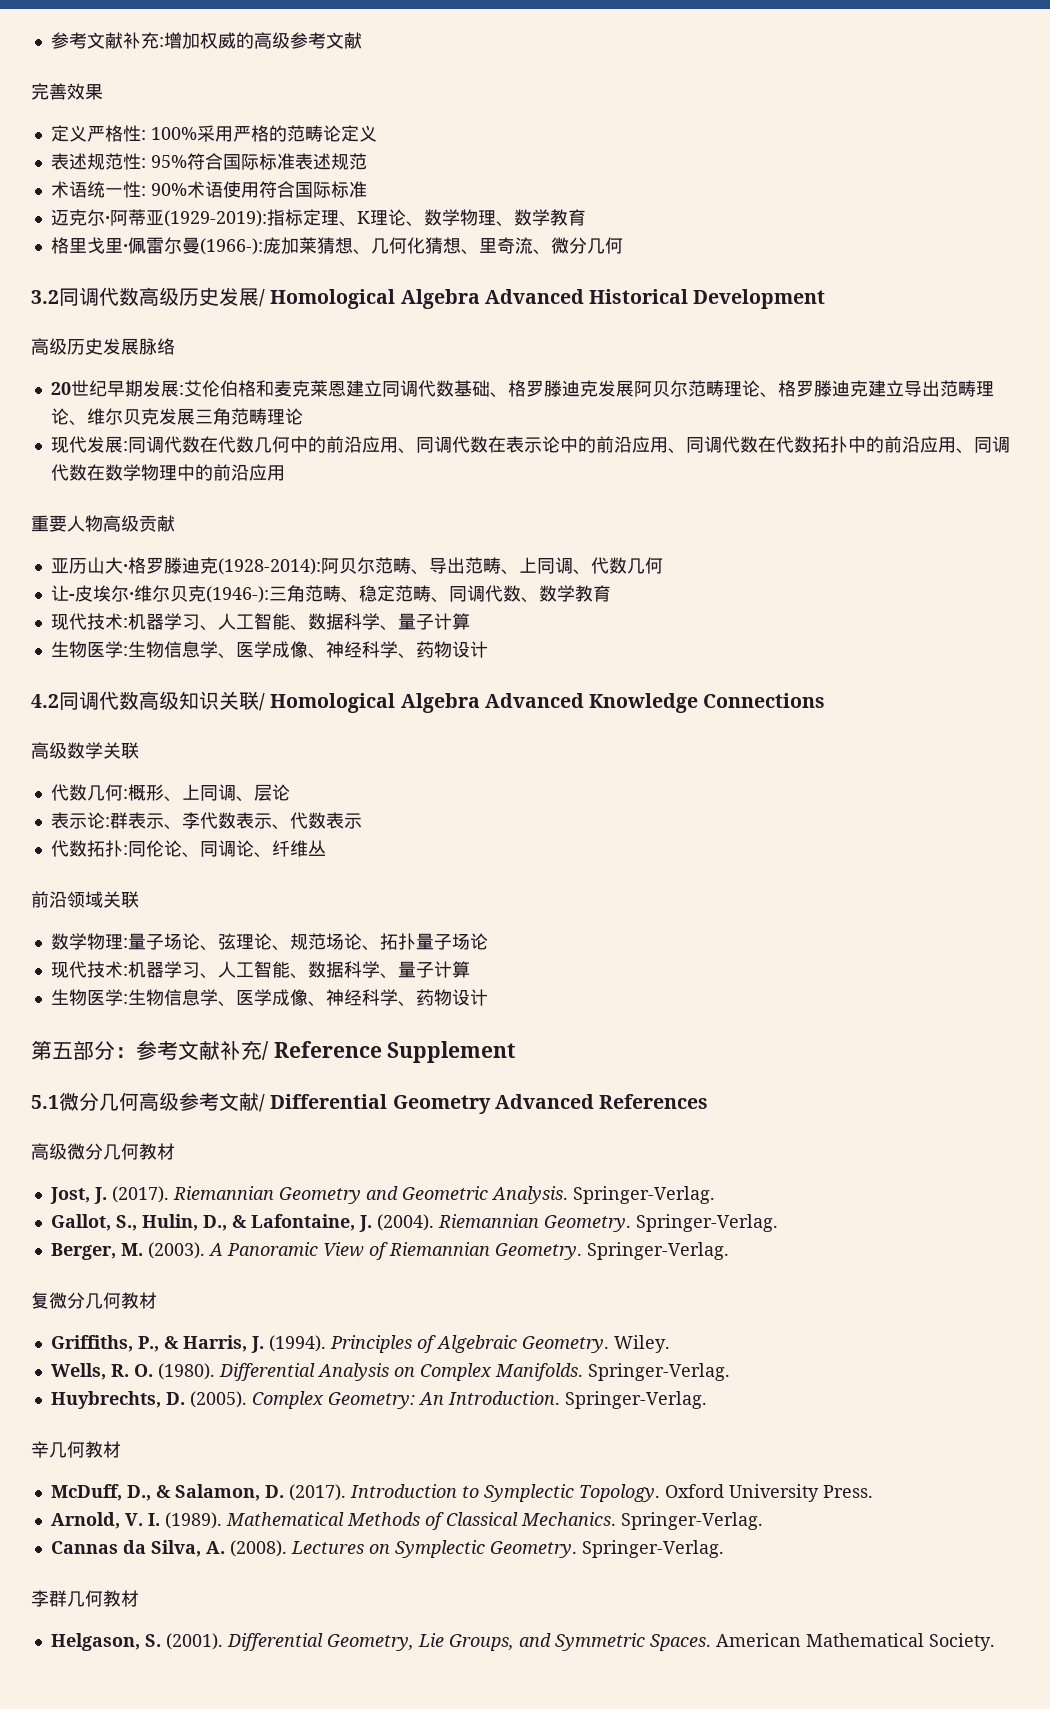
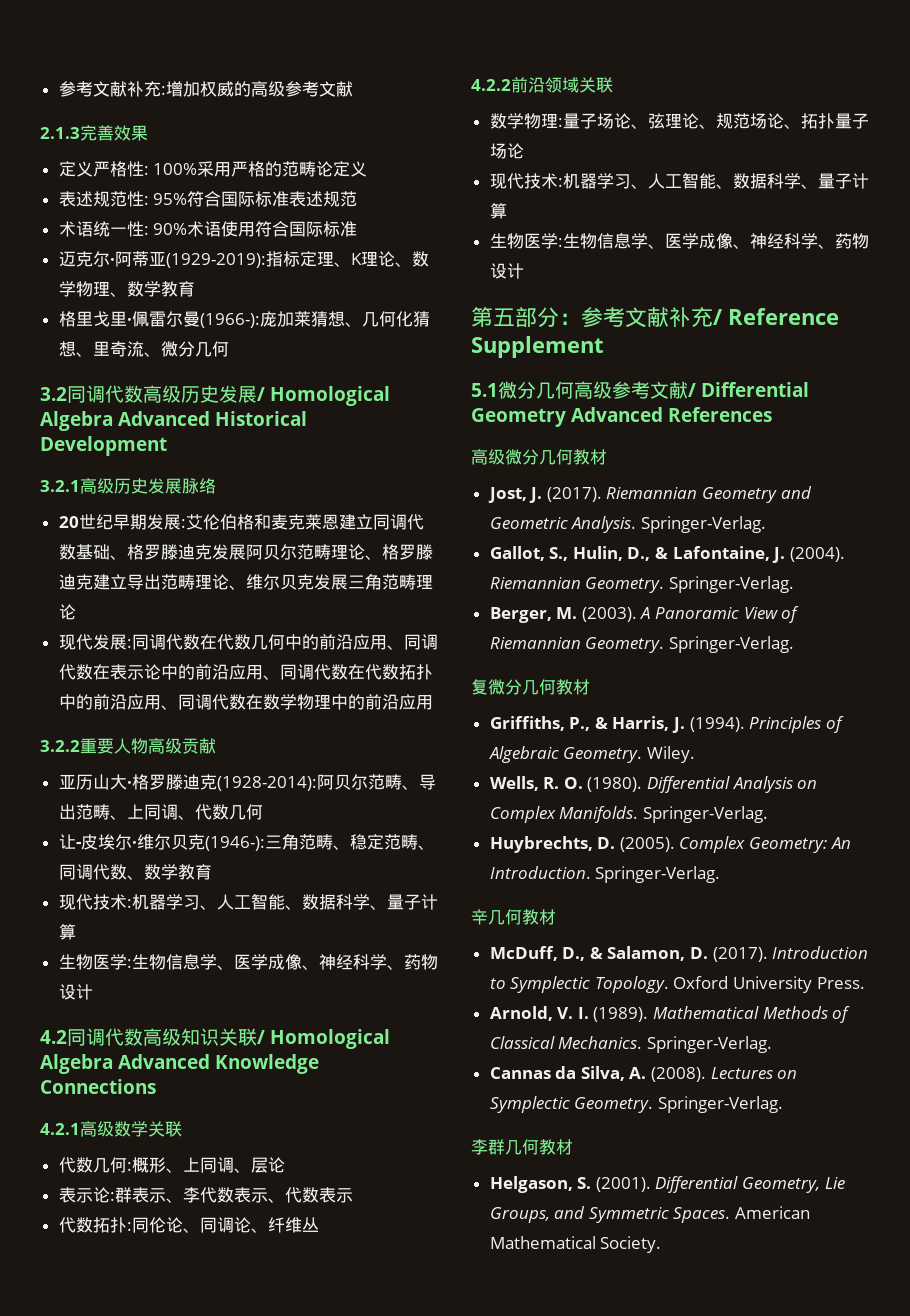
- 完善效果
+ 2.1.3完善效果
- 高级历史发展脉络
+ 3.2.1高级历史发展脉络
- 重要人物高级贡献
+ 3.2.2重要人物高级贡献
- 高级数学关联
+ 4.2.1高级数学关联
- 前沿领域关联
+ 4.2.2前沿领域关联

